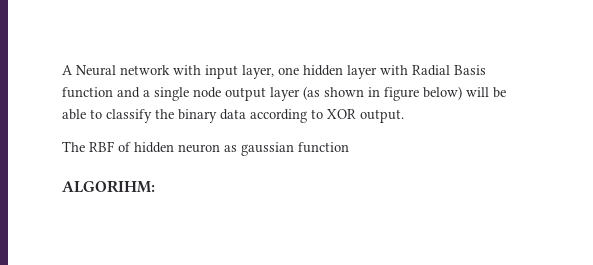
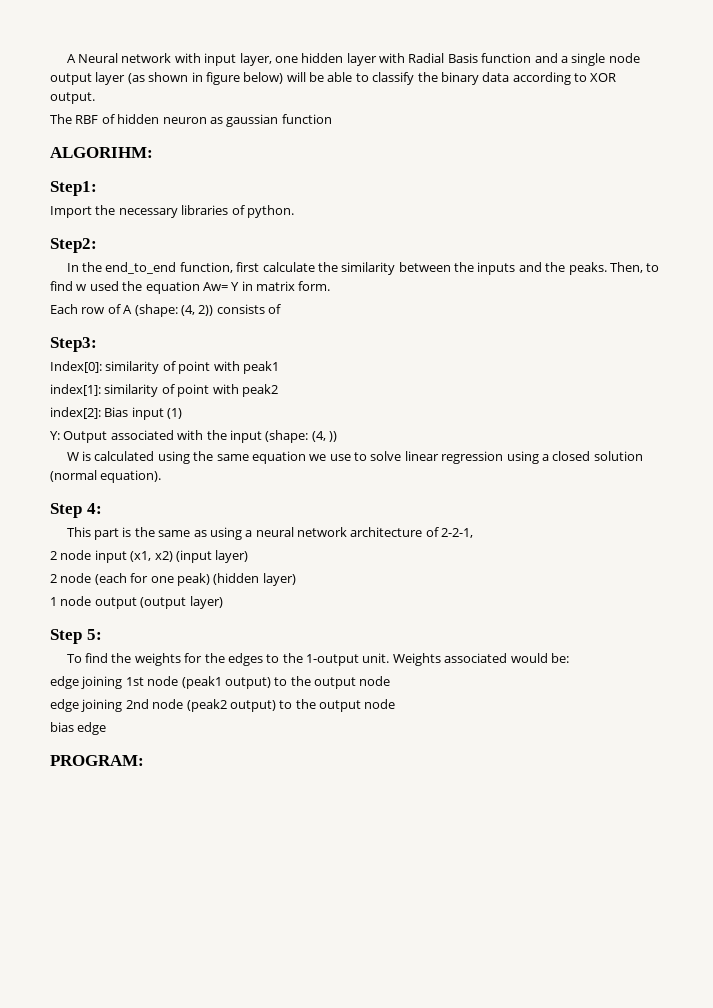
+ Step1:
+ Import the necessary libraries of python.
+ Step2:
+ In the end_to_end function, first calculate the similarity between the inputs and the peaks. Then, to find w used the equation Aw= Y in matrix form.
+ Each row of A (shape: (4, 2)) consists of
+ Step3:
+ Index[0]: similarity of point with peak1
+ index[1]: similarity of point with peak2
+ index[2]: Bias input (1)
+ Y: Output associated with the input (shape: (4, ))
+ W is calculated using the same equation we use to solve linear regression using a closed solution (normal equation).
+ Step 4:
+ This part is the same as using a neural network architecture of 2-2-1,
+ 2 node input (x1, x2) (input layer)
+ 2 node (each for one peak) (hidden layer)
+ 1 node output (output layer)
+ Step 5:
+ To find the weights for the edges to the 1-output unit. Weights associated would be:
+ edge joining 1st node (peak1 output) to the output node
+ edge joining 2nd node (peak2 output) to the output node
+ bias edge
+ PROGRAM:

